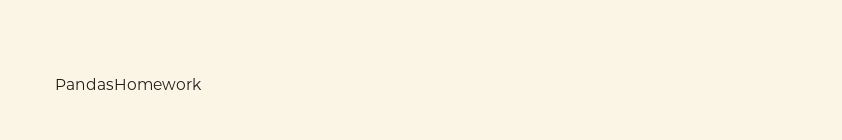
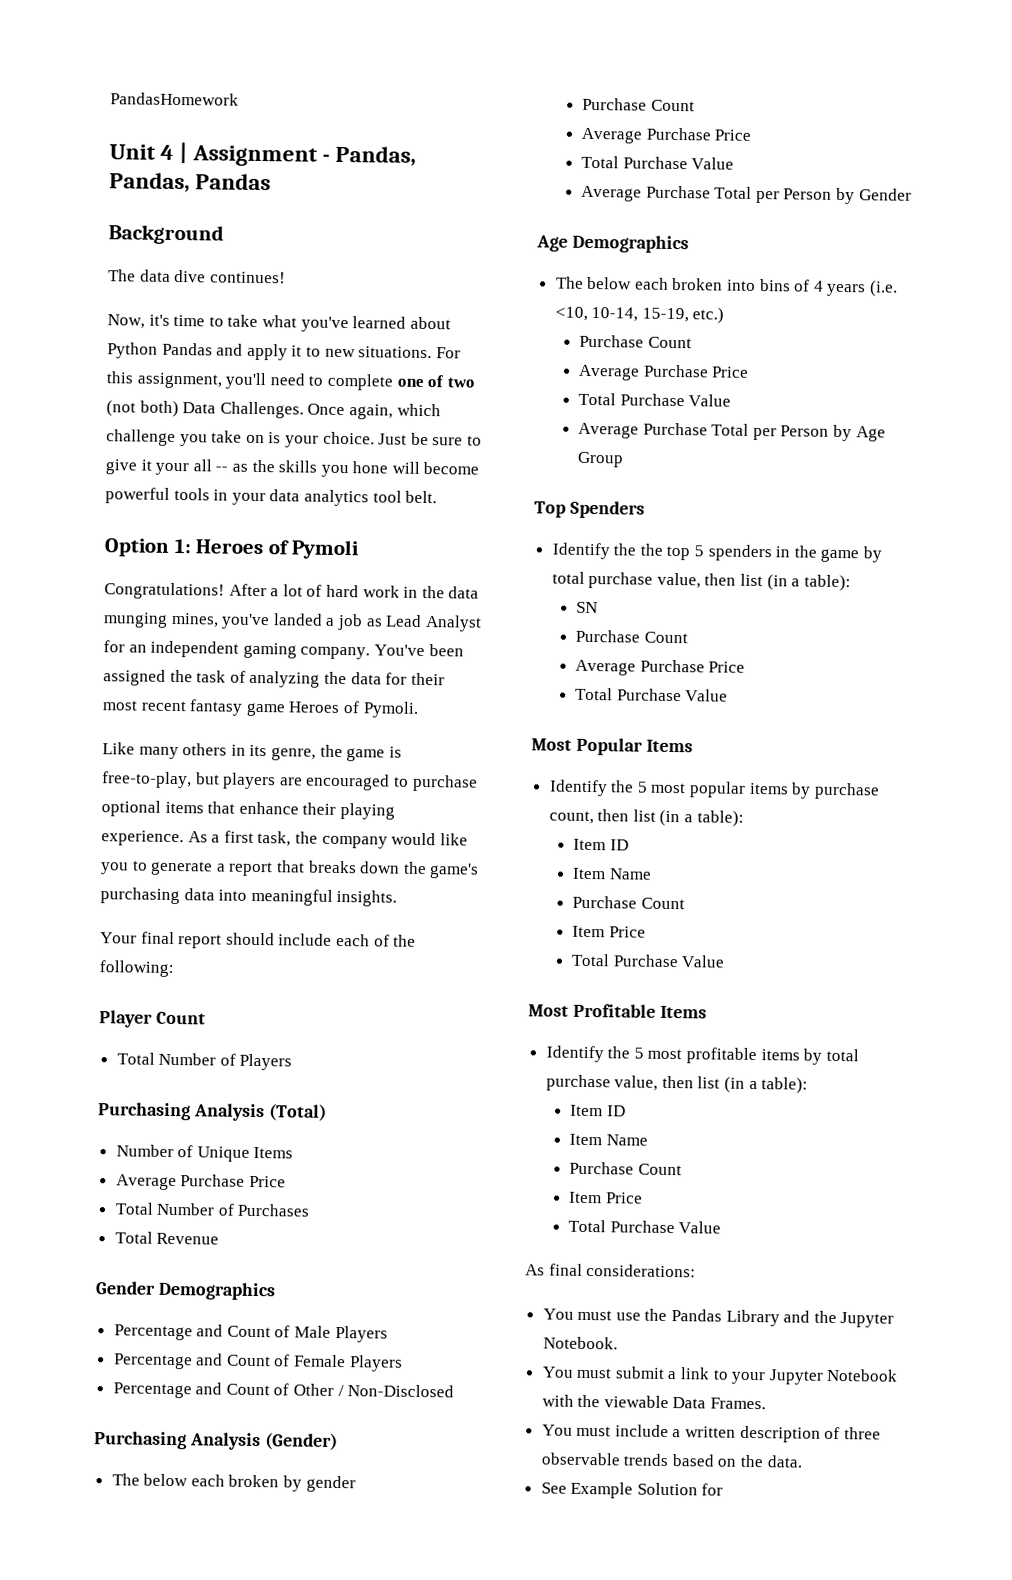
+ Unit 4 | Assignment - Pandas, Pandas, Pandas
+ Background
+ The data dive continues!
+ Now, it's time to take what you've learned about Python Pandas and apply it to new situations. For this assignment, you'll need to complete one of two (not both) Data Challenges. Once again, which challenge you take on is your choice. Just be sure to give it your all -- as the skills you hone will become powerful tools in your data analytics tool belt.
+ Option 1: Heroes of Pymoli
+ Congratulations! After a lot of hard work in the data munging mines, you've landed a job as Lead Analyst for an independent gaming company. You've been assigned the task of analyzing the data for their most recent fantasy game Heroes of Pymoli.
+ Like many others in its genre, the game is free-to-play, but players are encouraged to purchase optional items that enhance their playing experience. As a first task, the company would like you to generate a report that breaks down the game's purchasing data into meaningful insights.
+ Your final report should include each of the following:
+ Player Count
+ Total Number of Players
+ Purchasing Analysis (Total)
+ Number of Unique Items
+ Average Purchase Price
+ Total Number of Purchases
+ Total Revenue
+ Gender Demographics
+ Percentage and Count of Male Players
+ Percentage and Count of Female Players
+ Percentage and Count of Other / Non-Disclosed
+ Purchasing Analysis (Gender)
+ The below each broken by gender
+ Purchase Count
+ Average Purchase Price
+ Total Purchase Value
+ Average Purchase Total per Person by Gender
+ Age Demographics
+ The below each broken into bins of 4 years (i.e. <10, 10-14, 15-19, etc.)
+ Purchase Count
+ Average Purchase Price
+ Total Purchase Value
+ Average Purchase Total per Person by Age Group
+ Top Spenders
+ Identify the the top 5 spenders in the game by total purchase value, then list (in a table):
+ SN
+ Purchase Count
+ Average Purchase Price
+ Total Purchase Value
+ Most Popular Items
+ Identify the 5 most popular items by purchase count, then list (in a table):
+ Item ID
+ Item Name
+ Purchase Count
+ Item Price
+ Total Purchase Value
+ Most Profitable Items
+ Identify the 5 most profitable items by total purchase value, then list (in a table):
+ Item ID
+ Item Name
+ Purchase Count
+ Item Price
+ Total Purchase Value
+ As final considerations:
+ You must use the Pandas Library and the Jupyter Notebook.
+ You must submit a link to your Jupyter Notebook with the viewable Data Frames.
+ You must include a written description of three observable trends based on the data.
+ See Example Solution for

